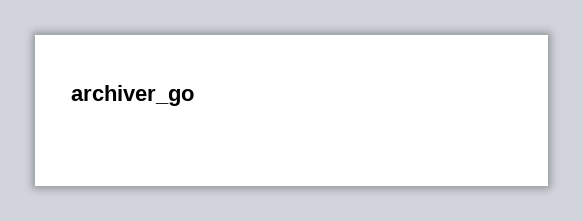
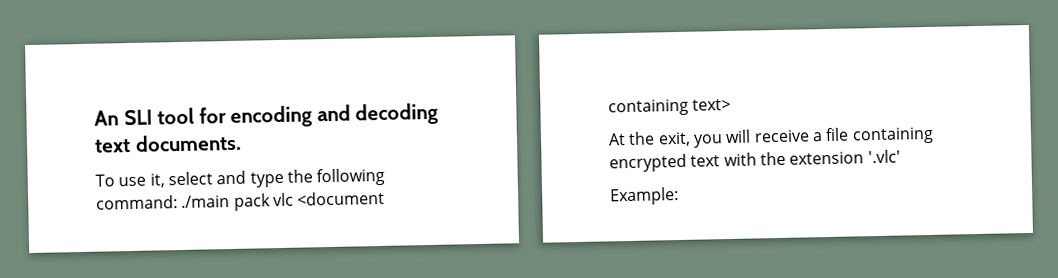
- archiver_go
+ An SLI tool for encoding and decoding text documents.
+ To use it, select and type the following command: ./main pack vlc <document containing text>
+ At the exit, you will receive a file containing encrypted text with the extension '.vlc'
+ Example:

